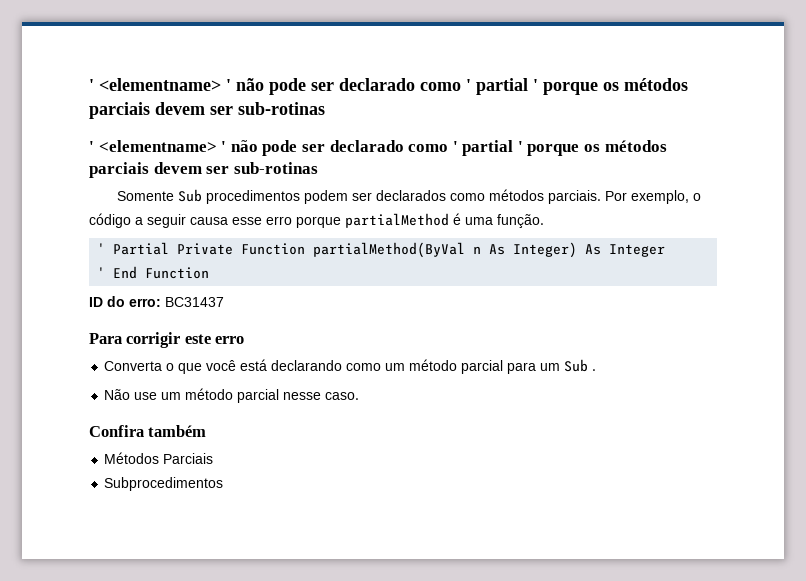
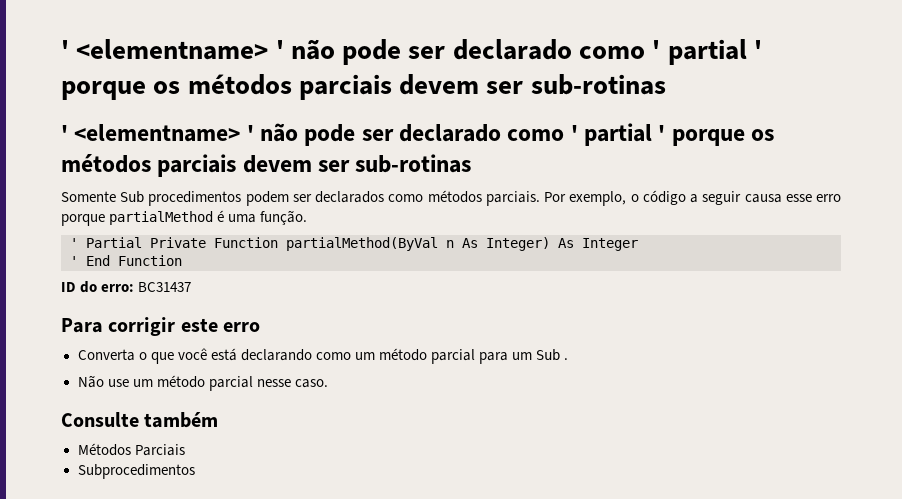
- Confira também
+ Consulte também

